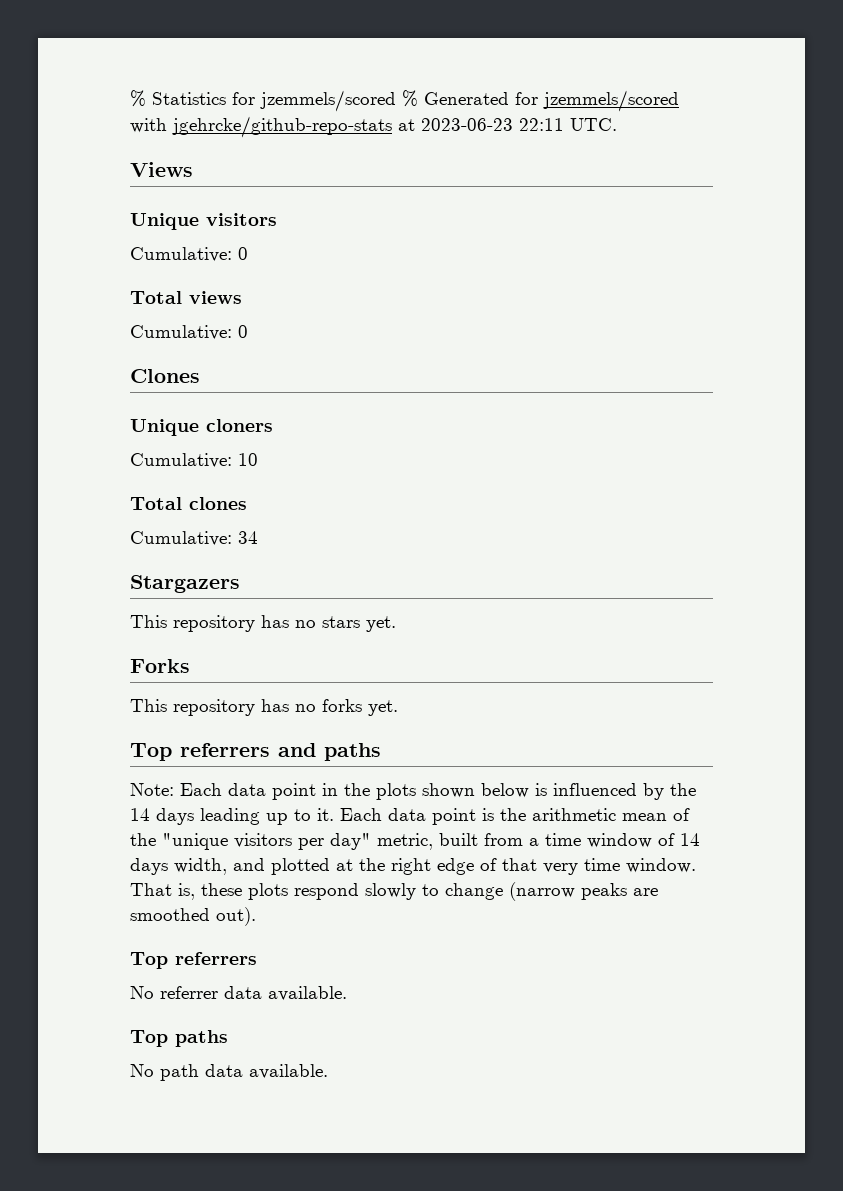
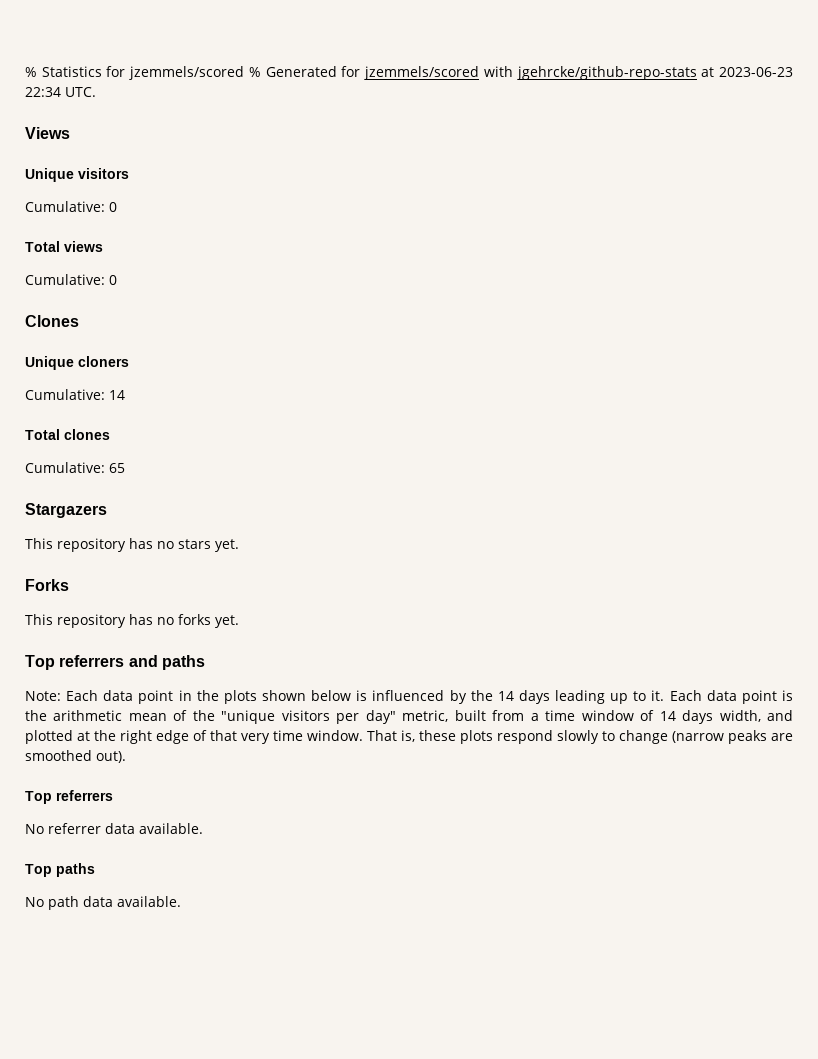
- % Statistics for jzemmels/scored % Generated for jzemmels/scored with jgehrcke/github-repo-stats at 2023-06-23 22:11 UTC.
+ % Statistics for jzemmels/scored % Generated for jzemmels/scored with jgehrcke/github-repo-stats at 2023-06-23 22:34 UTC.
- Cumulative: 10
+ Cumulative: 14
- Cumulative: 34
+ Cumulative: 65

